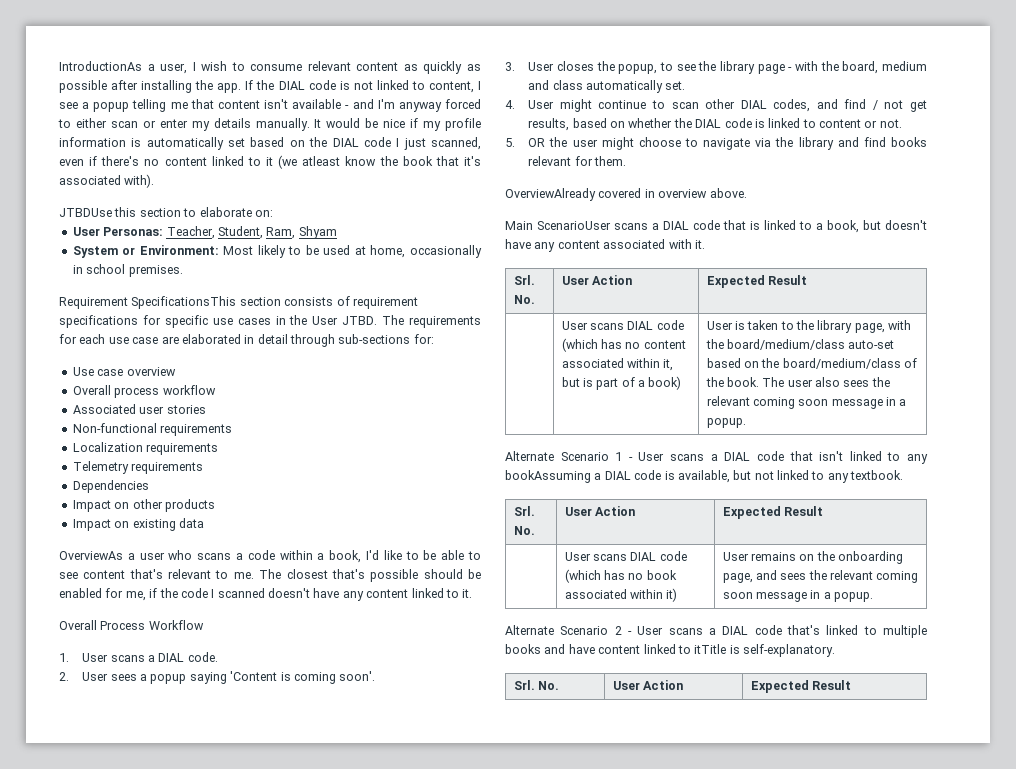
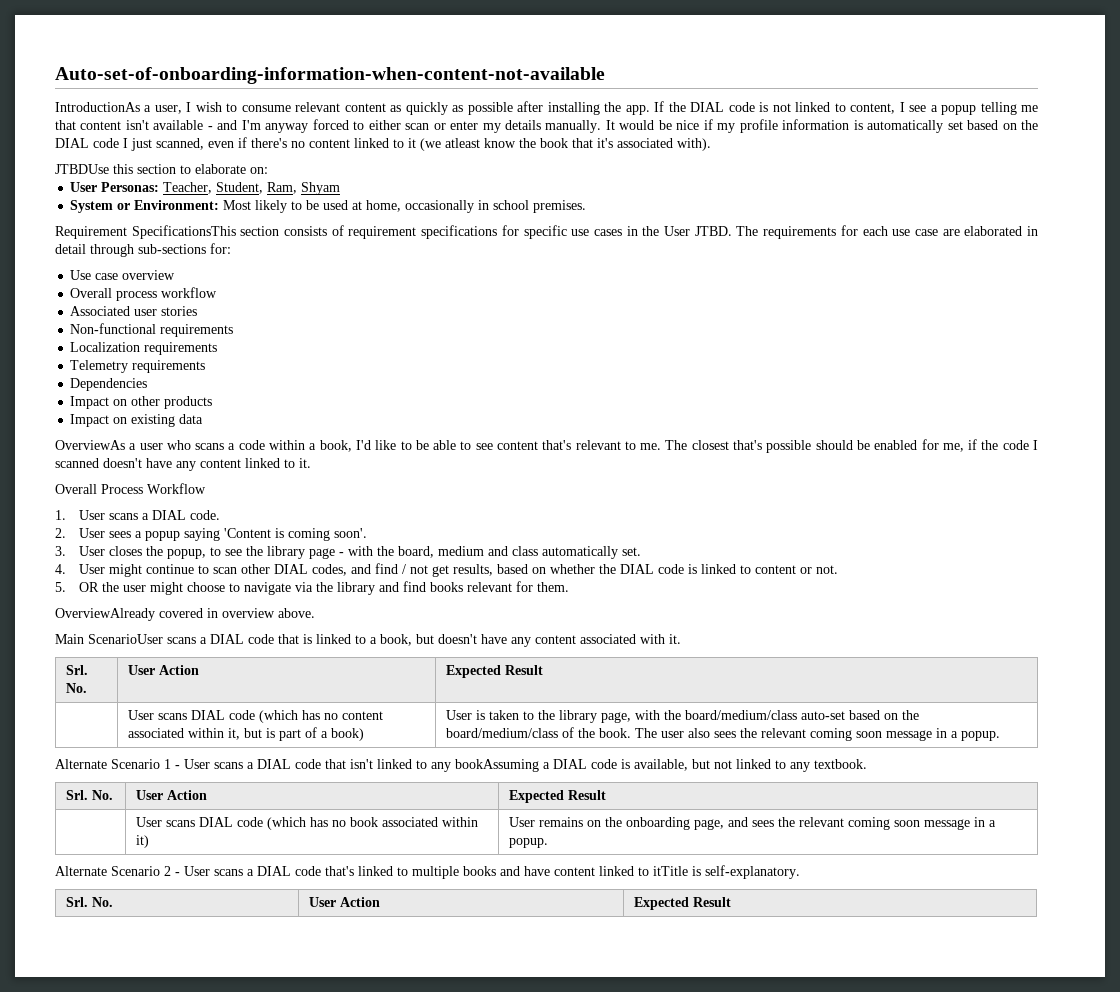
+ Auto-set-of-onboarding-information-when-content-not-available

